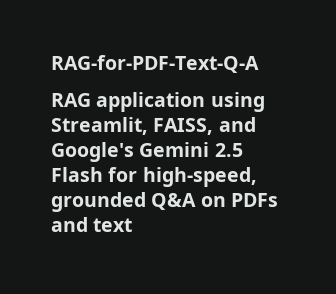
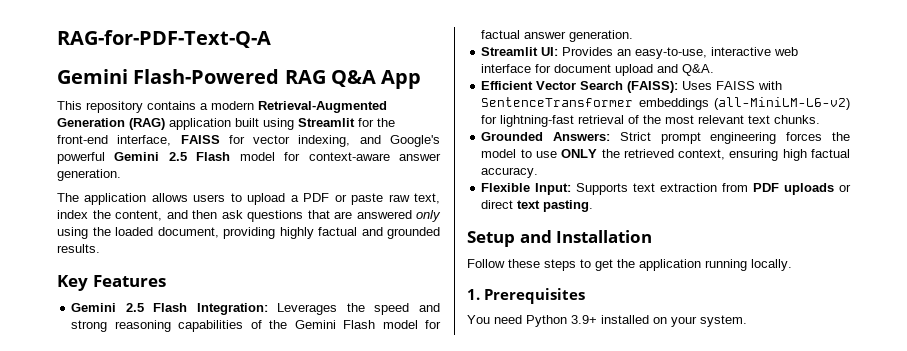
- RAG application using Streamlit, FAISS, and Google's Gemini 2.5 Flash for high-speed, grounded Q&A on PDFs and text
+ Gemini Flash-Powered RAG Q&A App
+ This repository contains a modern Retrieval-Augmented Generation (RAG) application built using Streamlit for the front-end interface, FAISS for vector indexing, and Google's powerful Gemini 2.5 Flash model for context-aware answer generation.
+ The application allows users to upload a PDF or paste raw text, index the content, and then ask questions that are answered only using the loaded document, providing highly factual and grounded results.
+ Key Features
+ Gemini 2.5 Flash Integration: Leverages the speed and strong reasoning capabilities of the Gemini Flash model for factual answer generation.
+ Streamlit UI: Provides an easy-to-use, interactive web interface for document upload and Q&A.
+ Efficient Vector Search (FAISS): Uses FAISS with SentenceTransformer embeddings (all-MiniLM-L6-v2) for lightning-fast retrieval of the most relevant text chunks.
+ Grounded Answers: Strict prompt engineering forces the model to use ONLY the retrieved context, ensuring high factual accuracy.
+ Flexible Input: Supports text extraction from PDF uploads or direct text pasting.
+ Setup and Installation
+ Follow these steps to get the application running locally.
+ 1. Prerequisites
+ You need Python 3.9+ installed on your system.

